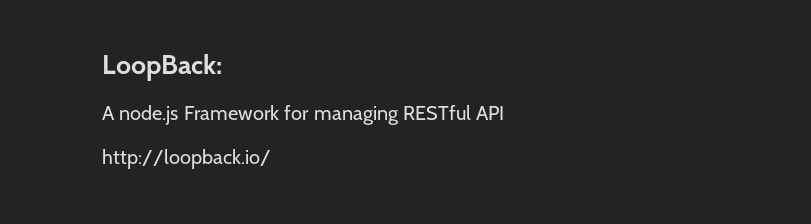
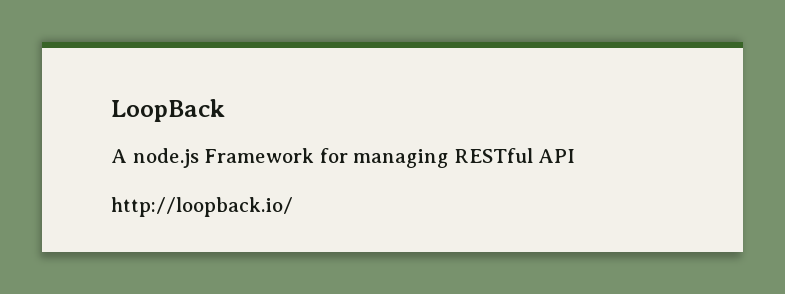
- LoopBack:
+ LoopBack

